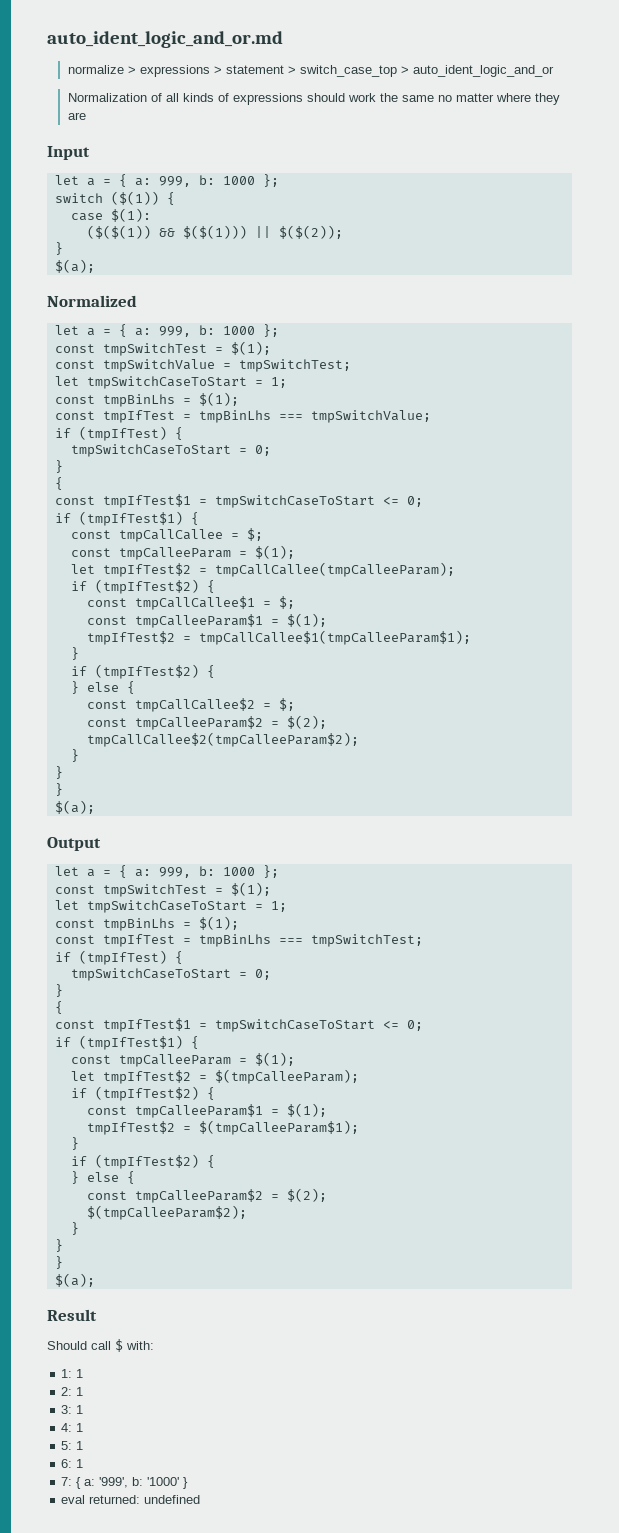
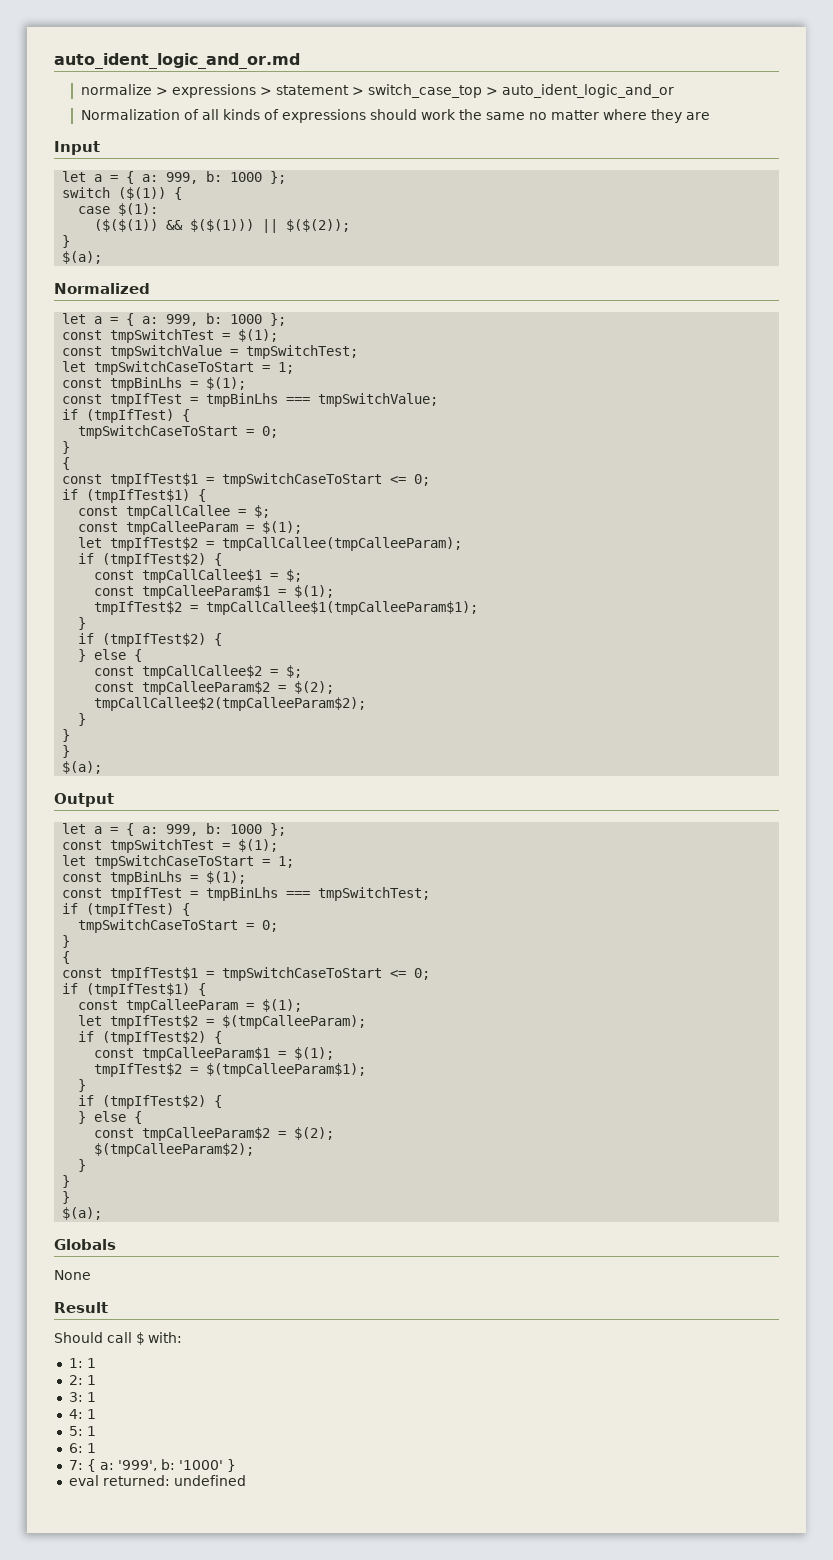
+ Globals
+ None

